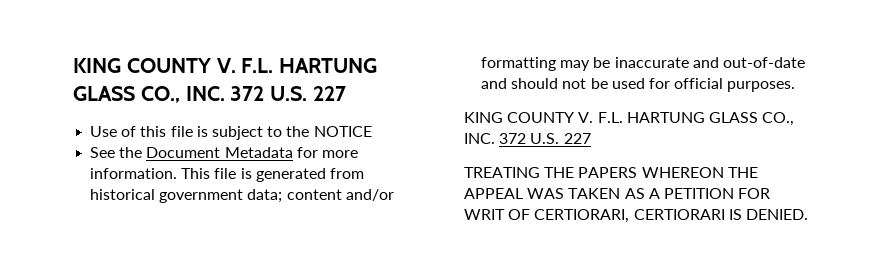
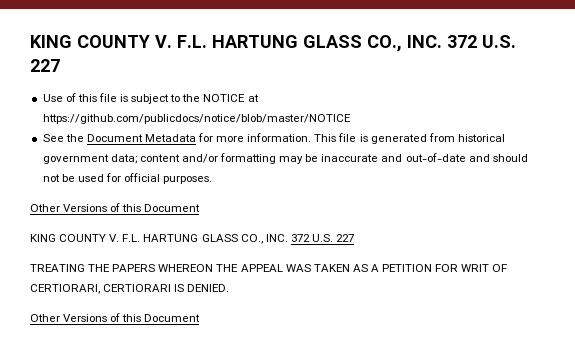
- Use of this file is subject to the NOTICE
+ Use of this file is subject to the NOTICE at https://github.com/publicdocs/notice/blob/master/NOTICE
  This file is generated from historical government data; content and/or formatting may be inaccurate and out-of-date and should not be used for official purposes.
+ Other Versions of this Document
  TREATING THE PAPERS WHEREON THE APPEAL WAS TAKEN AS A PETITION FOR WRIT OF CERTIORARI, CERTIORARI IS DENIED.
+ Other Versions of this Document

